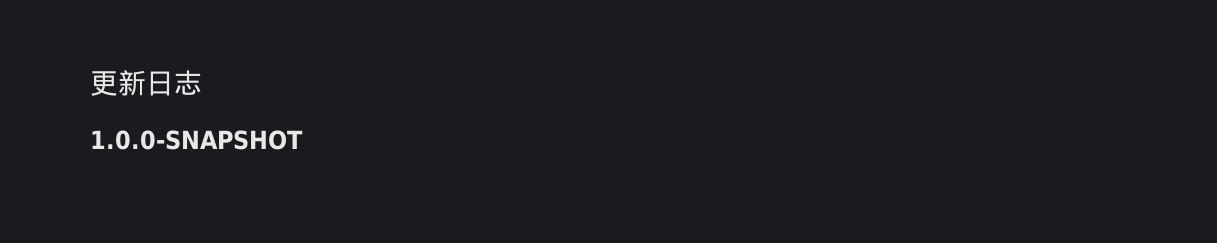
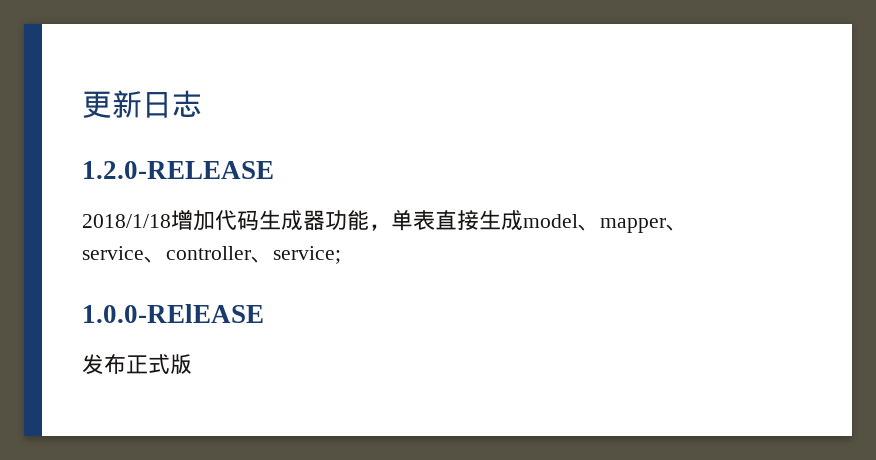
- 1.0.0-SNAPSHOT
+ 1.2.0-RELEASE
+ 2018/1/18增加代码生成器功能，单表直接生成model、mapper、service、controller、service;
+ 1.0.0-RElEASE
+ 发布正式版

